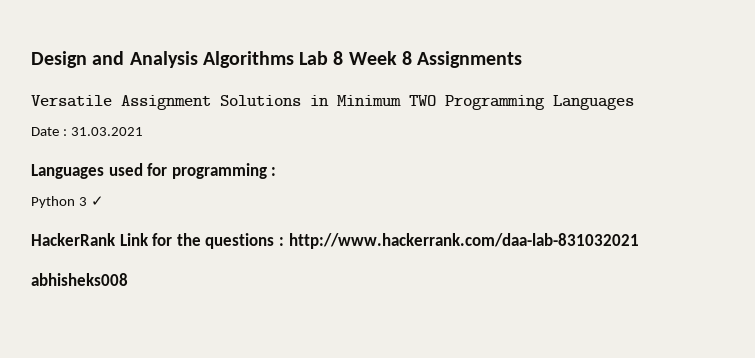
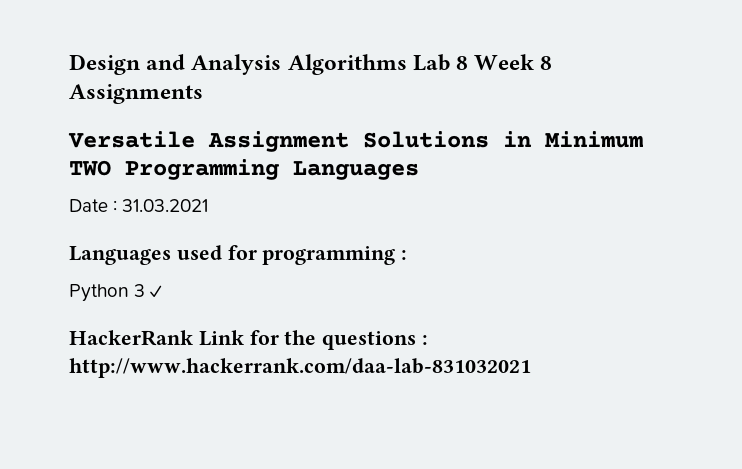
- abhisheks008

